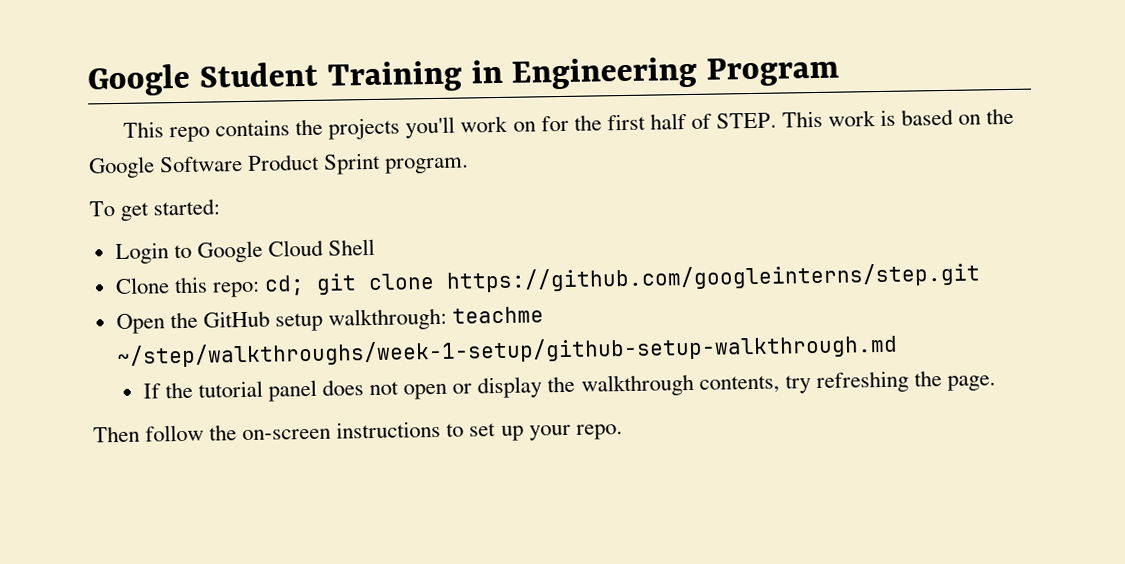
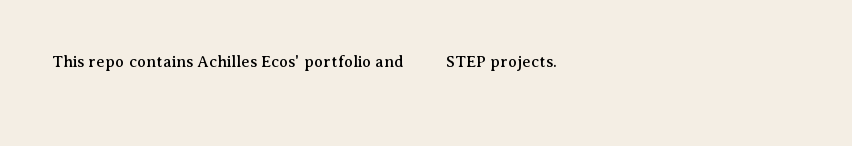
- Google Student Training in Engineering Program
- This repo contains the projects you'll work on for the first half of STEP. This work is based on the Google Software Product Sprint program.
- To get started:
- Login to Google Cloud Shell
- Clone this repo: cd; git clone https://github.com/googleinterns/step.git
- Open the GitHub setup walkthrough: teachme ~/step/walkthroughs/week-1-setup/github-setup-walkthrough.md
- If the tutorial panel does not open or display the walkthrough contents, try refreshing the page.
- Then follow the on-screen instructions to set up your repo.
+ This repo contains Achilles Ecos' portfolio and STEP projects.

